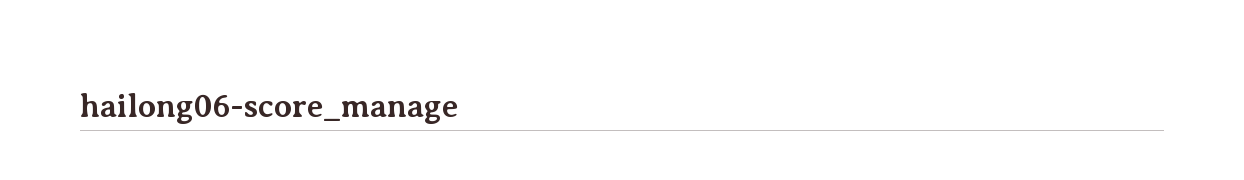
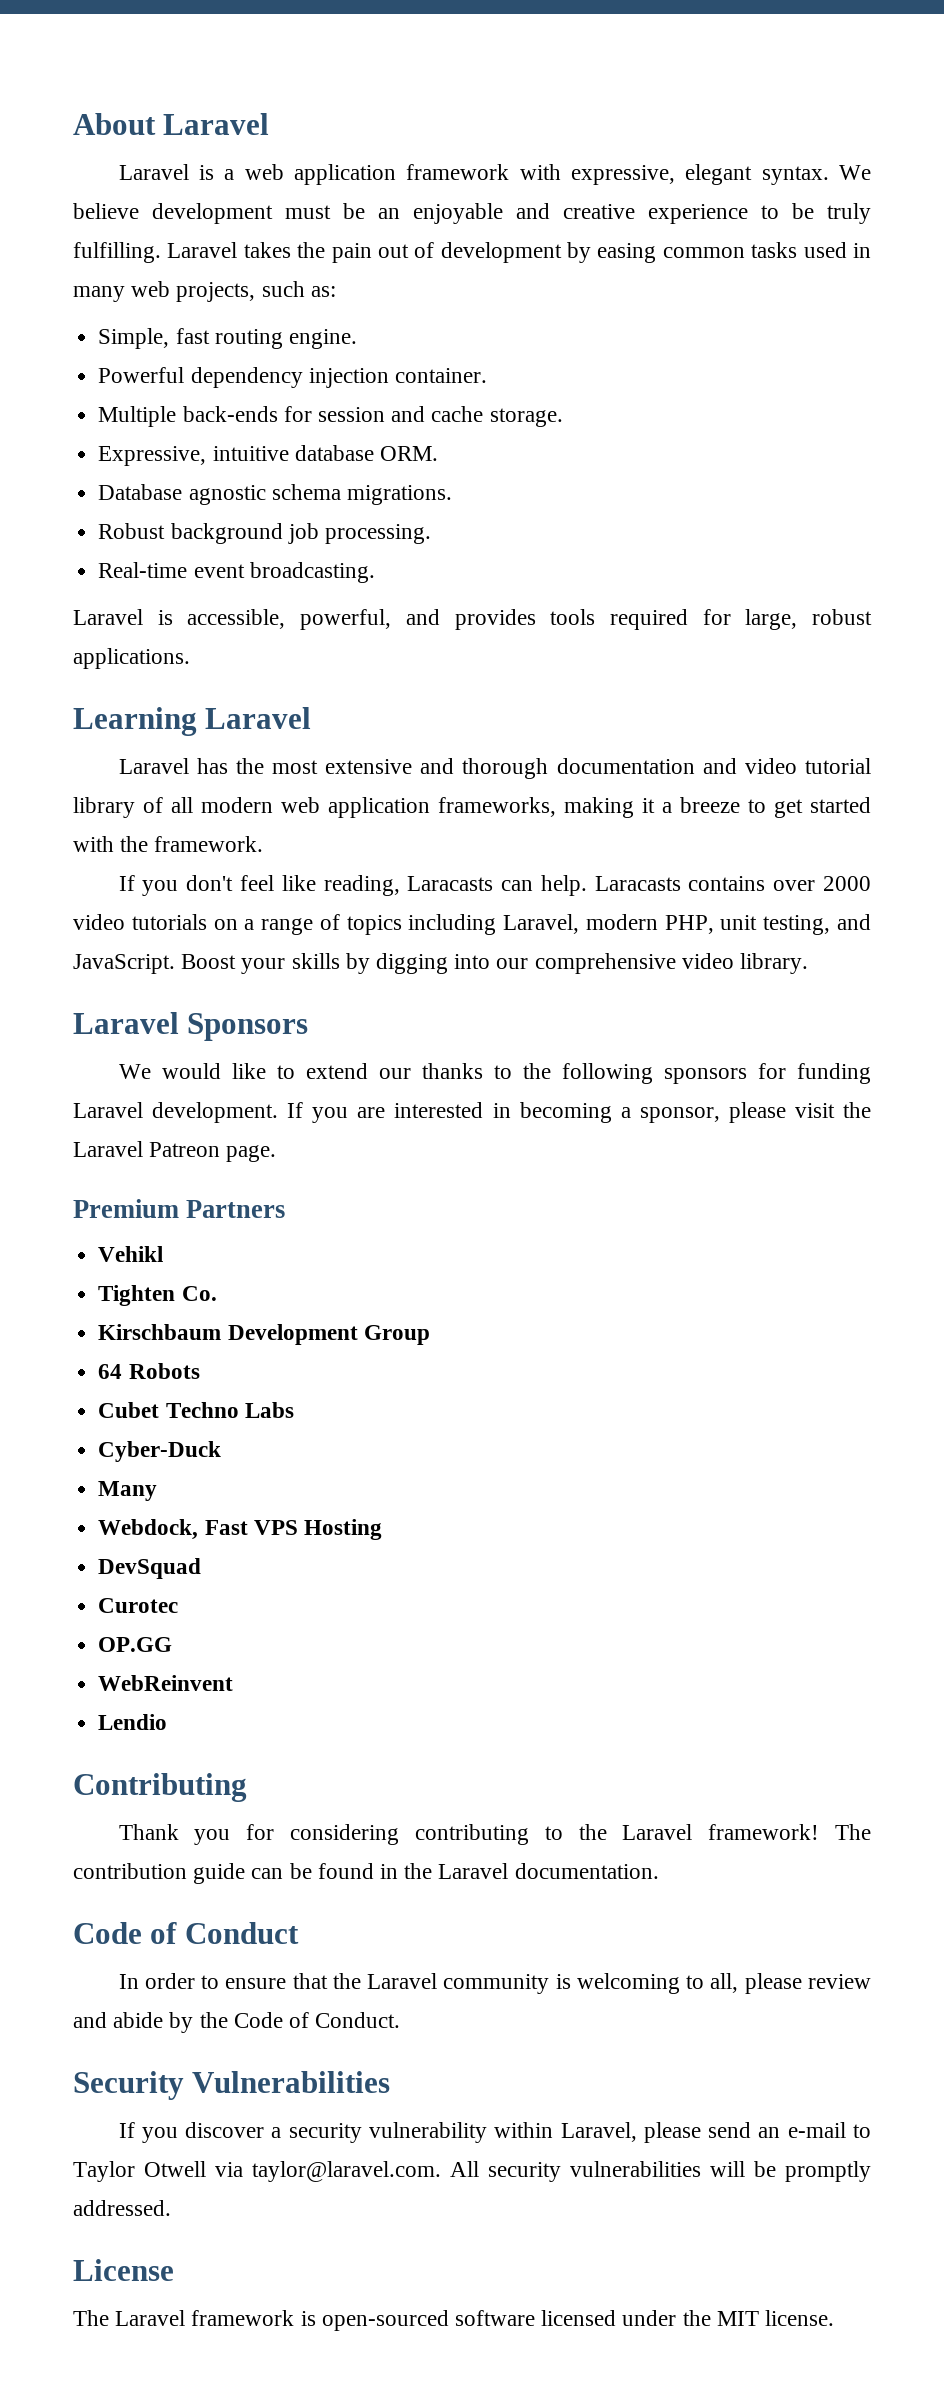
- hailong06-score_manage
+ About Laravel
+ Laravel is a web application framework with expressive, elegant syntax. We believe development must be an enjoyable and creative experience to be truly fulfilling. Laravel takes the pain out of development by easing common tasks used in many web projects, such as:
+ Simple, fast routing engine.
+ Powerful dependency injection container.
+ Multiple back-ends for session and cache storage.
+ Expressive, intuitive database ORM.
+ Database agnostic schema migrations.
+ Robust background job processing.
+ Real-time event broadcasting.
+ Laravel is accessible, powerful, and provides tools required for large, robust applications.
+ Learning Laravel
+ Laravel has the most extensive and thorough documentation and video tutorial library of all modern web application frameworks, making it a breeze to get started with the framework.
+ If you don't feel like reading, Laracasts can help. Laracasts contains over 2000 video tutorials on a range of topics including Laravel, modern PHP, unit testing, and JavaScript. Boost your skills by digging into our comprehensive video library.
+ Laravel Sponsors
+ We would like to extend our thanks to the following sponsors for funding Laravel development. If you are interested in becoming a sponsor, please visit the Laravel Patreon page.
+ Premium Partners
+ Vehikl
+ Tighten Co.
+ Kirschbaum Development Group
+ 64 Robots
+ Cubet Techno Labs
+ Cyber-Duck
+ Many
+ Webdock, Fast VPS Hosting
+ DevSquad
+ Curotec
+ OP.GG
+ WebReinvent
+ Lendio
+ Contributing
+ Thank you for considering contributing to the Laravel framework! The contribution guide can be found in the Laravel documentation.
+ Code of Conduct
+ In order to ensure that the Laravel community is welcoming to all, please review and abide by the Code of Conduct.
+ Security Vulnerabilities
+ If you discover a security vulnerability within Laravel, please send an e-mail to Taylor Otwell via taylor@laravel.com. All security vulnerabilities will be promptly addressed.
+ License
+ The Laravel framework is open-sourced software licensed under the MIT license.

